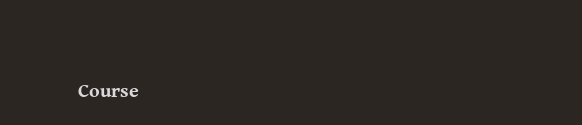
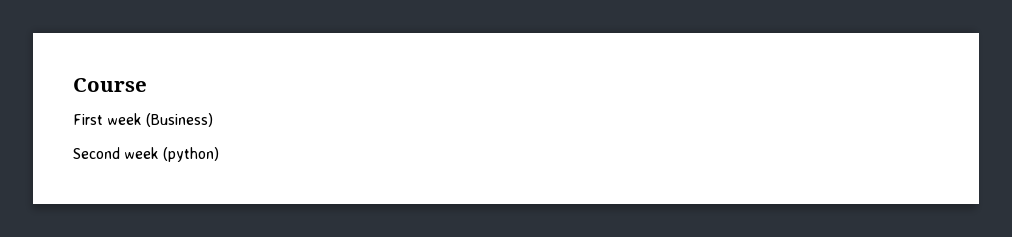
+ First week (Business)
+ Second week (python)

